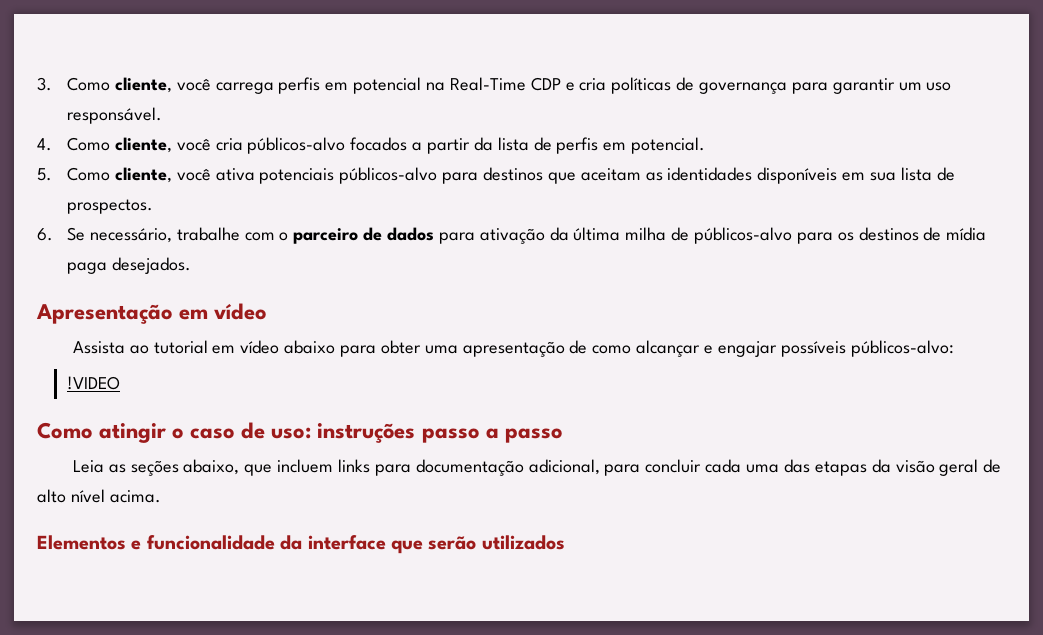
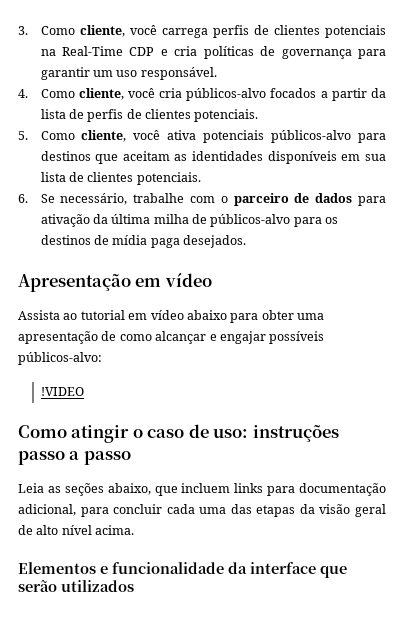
- 3. Como cliente, você carrega perfis em potencial na Real-Time CDP e cria políticas de governança para garantir um uso responsável.
+ 3. Como cliente, você carrega perfis de clientes potenciais na Real-Time CDP e cria políticas de governança para garantir um uso responsável.
- 4. Como cliente, você cria públicos-alvo focados a partir da lista de perfis em potencial.
+ 4. Como cliente, você cria públicos-alvo focados a partir da lista de perfis de clientes potenciais.
- 5. Como cliente, você ativa potenciais públicos-alvo para destinos que aceitam as identidades disponíveis em sua lista de prospectos.
+ 5. Como cliente, você ativa potenciais públicos-alvo para destinos que aceitam as identidades disponíveis em sua lista de clientes potenciais.

